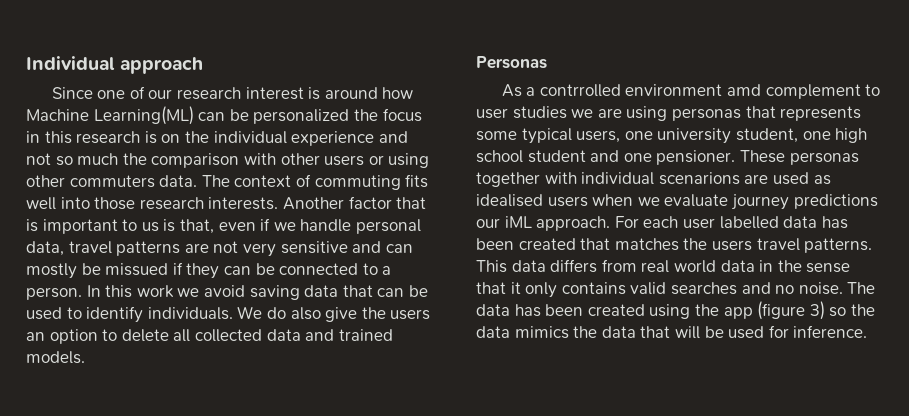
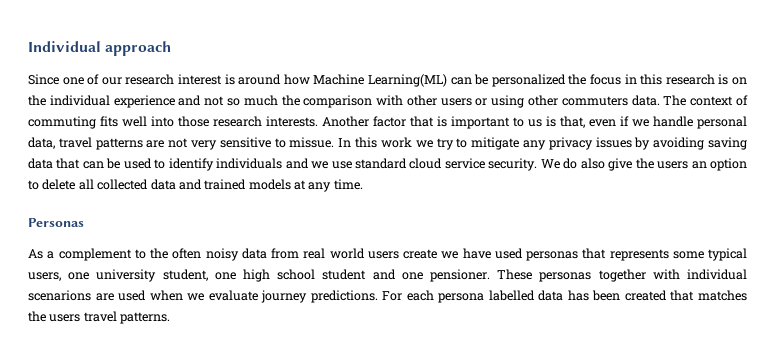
- Another factor that is important to us is that, even if we handle personal data, travel patterns are not very sensitive and can mostly be missued if they can be connected to a person. In this work we avoid saving data that can be used to identify individuals.
+ Another factor that is important to us is that, even if we handle personal data, travel patterns are not very sensitive to missue. In this work we try to mitigate any privacy issues by avoiding saving data that can be used to identify individuals and we use standard cloud service security.
- We do also give the users an option to delete all collected data and trained models.
+ We do also give the users an option to delete all collected data and trained models at any time.
- As a contrrolled environment amd complement to user studies we are using personas that represents some typical users, one university student, one high school student and one pensioner.
+ As a complement to the often noisy data from real world users create we have used personas that represents some typical users, one university student, one high school student and one pensioner.
- These personas together with individual scenarions are used as idealised users when we evaluate journey predictions our iML approach.
+ These personas together with individual scenarions are used when we evaluate journey predictions.
- For each user labelled data has been created that matches the users travel patterns. This data differs from real world data in the sense that it only contains valid searches and no noise. The data has been created using the app (figure 3) so the data mimics the data that will be used for inference.
+ For each persona labelled data has been created that matches the users travel patterns.

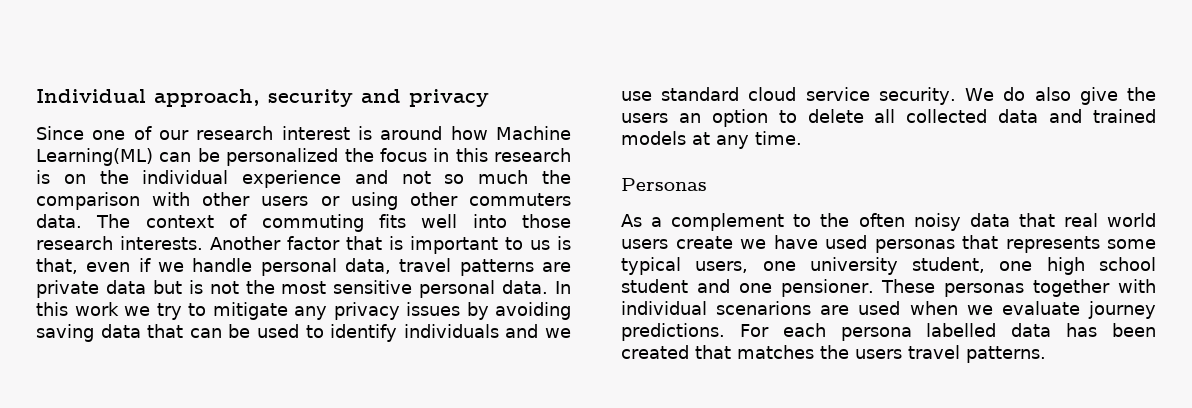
- Individual approach
+ Individual approach, security and privacy
- Another factor that is important to us is that, even if we handle personal data, travel patterns are not very sensitive to missue.
+ Another factor that is important to us is that, even if we handle personal data, travel patterns are private data but is not the most sensitive personal data.
- As a complement to the often noisy data from real world users create we have used personas that represents some typical users, one university student, one high school student and one pensioner.
+ As a complement to the often noisy data that real world users create we have used personas that represents some typical users, one university student, one high school student and one pensioner.

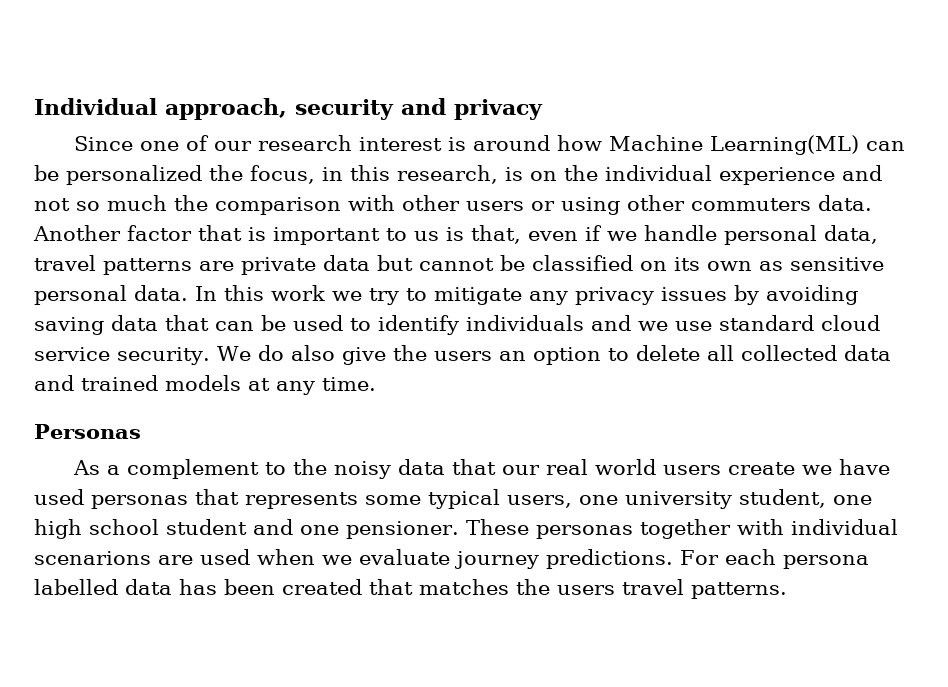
- Since one of our research interest is around how Machine Learning(ML) can be personalized the focus in this research is on the individual experience and not so much the comparison with other users or using other commuters data.
+ Since one of our research interest is around how Machine Learning(ML) can be personalized the focus, in this research, is on the individual experience and not so much the comparison with other users or using other commuters data.
- The context of commuting fits well into those research interests.
- Another factor that is important to us is that, even if we handle personal data, travel patterns are private data but is not the most sensitive personal data.
+ Another factor that is important to us is that, even if we handle personal data, travel patterns are private data but cannot be classified on its own as sensitive personal data.
- As a complement to the often noisy data that real world users create we have used personas that represents some typical users, one university student, one high school student and one pensioner.
+ As a complement to the noisy data that our real world users create we have used personas that represents some typical users, one university student, one high school student and one pensioner.

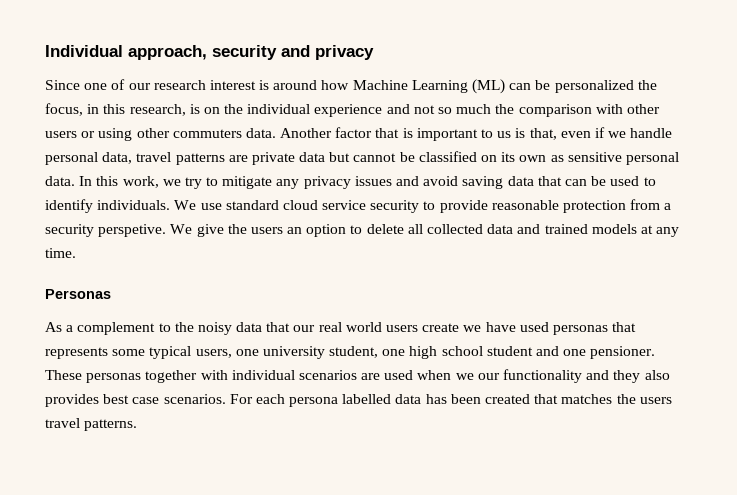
- Since one of our research interest is around how Machine Learning(ML) can be personalized the focus, in this research, is on the individual experience and not so much the comparison with other users or using other commuters data.
+ Since one of our research interest is around how Machine Learning (ML) can be personalized the focus, in this research, is on the individual experience and not so much the comparison with other users or using other commuters data.
- In this work we try to mitigate any privacy issues by avoiding saving data that can be used to identify individuals and we use standard cloud service security. We do also give the users an option to delete all collected data and trained models at any time.
+ In this work, we try to mitigate any privacy issues and avoid saving data that can be used to identify individuals. We use standard cloud service security to provide reasonable protection from a security perspetive. We give the users an option to delete all collected data and trained models at any time.
- These personas together with individual scenarions are used when we evaluate journey predictions.
+ These personas together with individual scenarios are used when we our functionality and they also provides best case scenarios.

